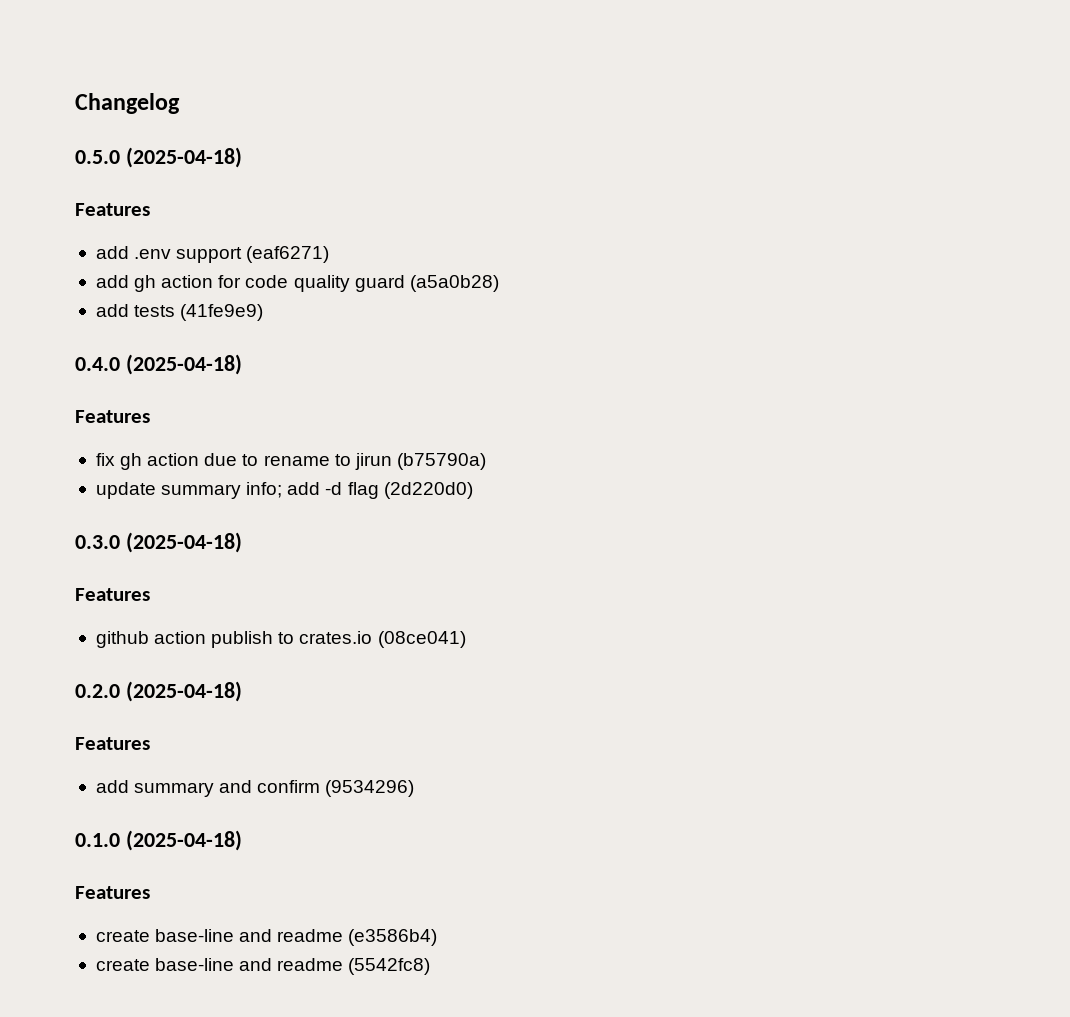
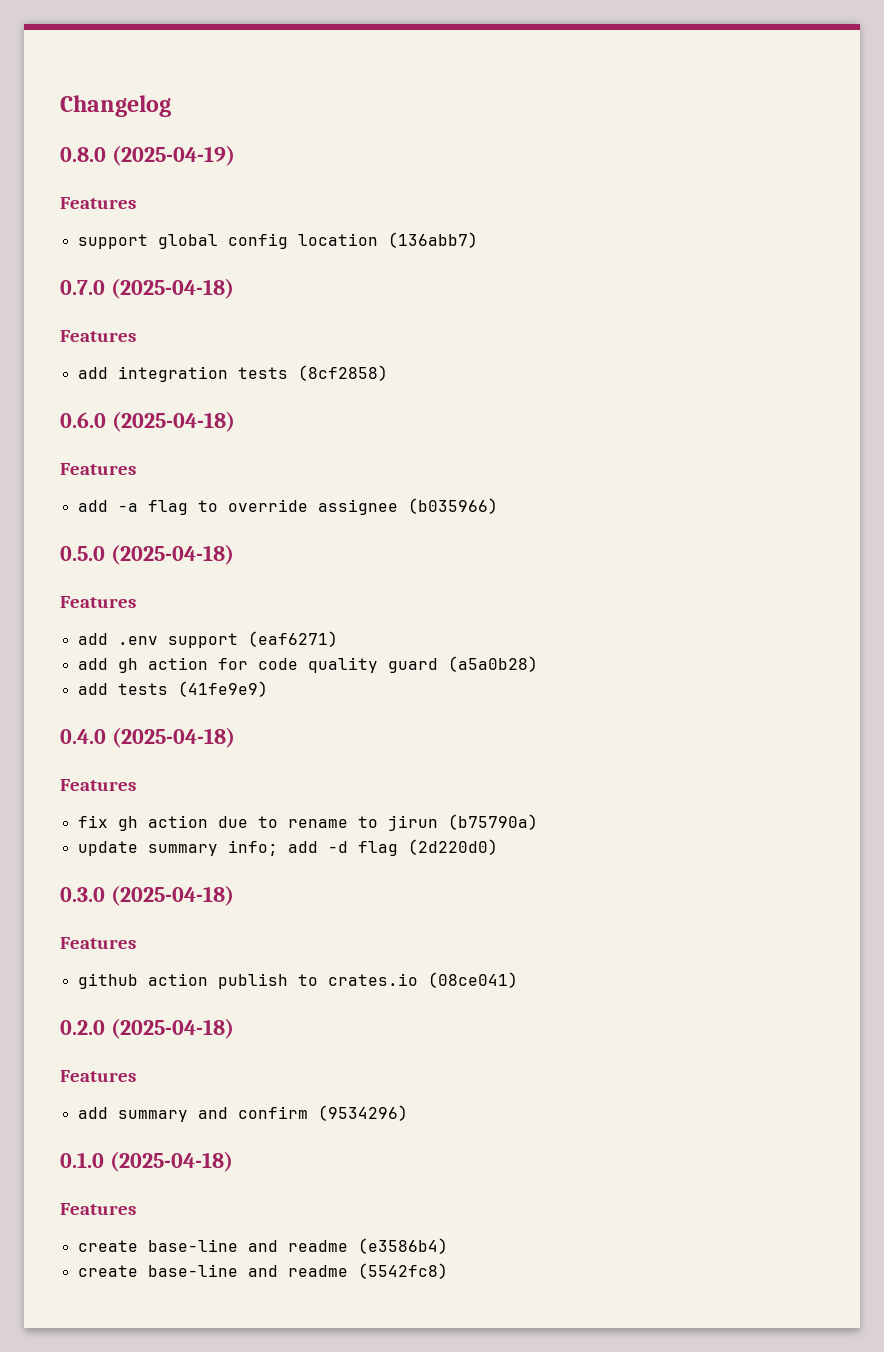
+ 0.8.0 (2025-04-19)
+ Features
+ support global config location (136abb7)
+ 0.7.0 (2025-04-18)
+ Features
+ add integration tests (8cf2858)
+ 0.6.0 (2025-04-18)
+ Features
+ add -a flag to override assignee (b035966)

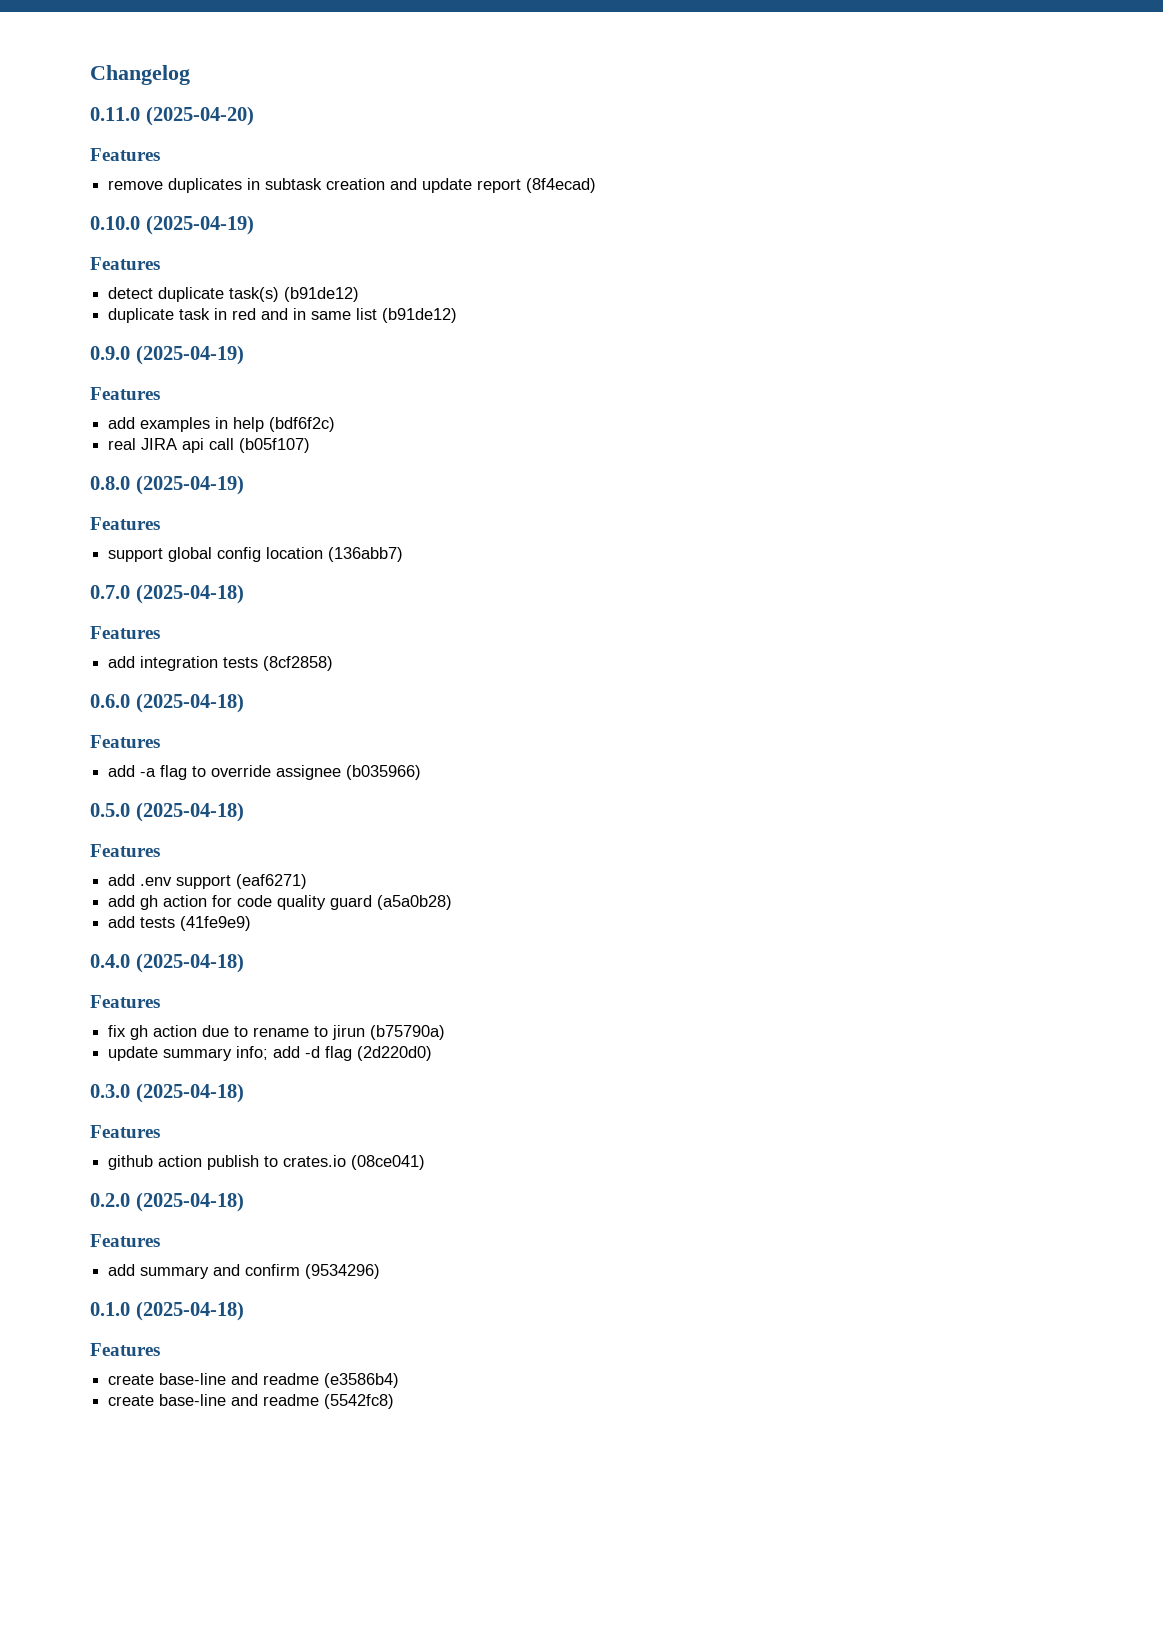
+ 0.11.0 (2025-04-20)
+ Features
+ remove duplicates in subtask creation and update report (8f4ecad)
+ 0.10.0 (2025-04-19)
+ Features
+ detect duplicate task(s) (b91de12)
+ duplicate task in red and in same list (b91de12)
+ 0.9.0 (2025-04-19)
+ Features
+ add examples in help (bdf6f2c)
+ real JIRA api call (b05f107)

